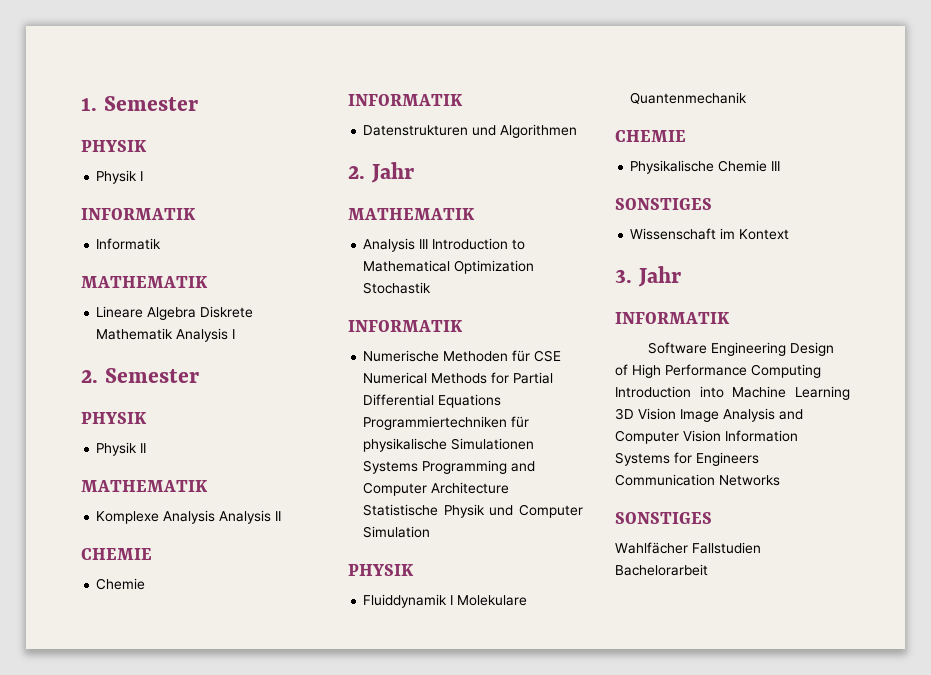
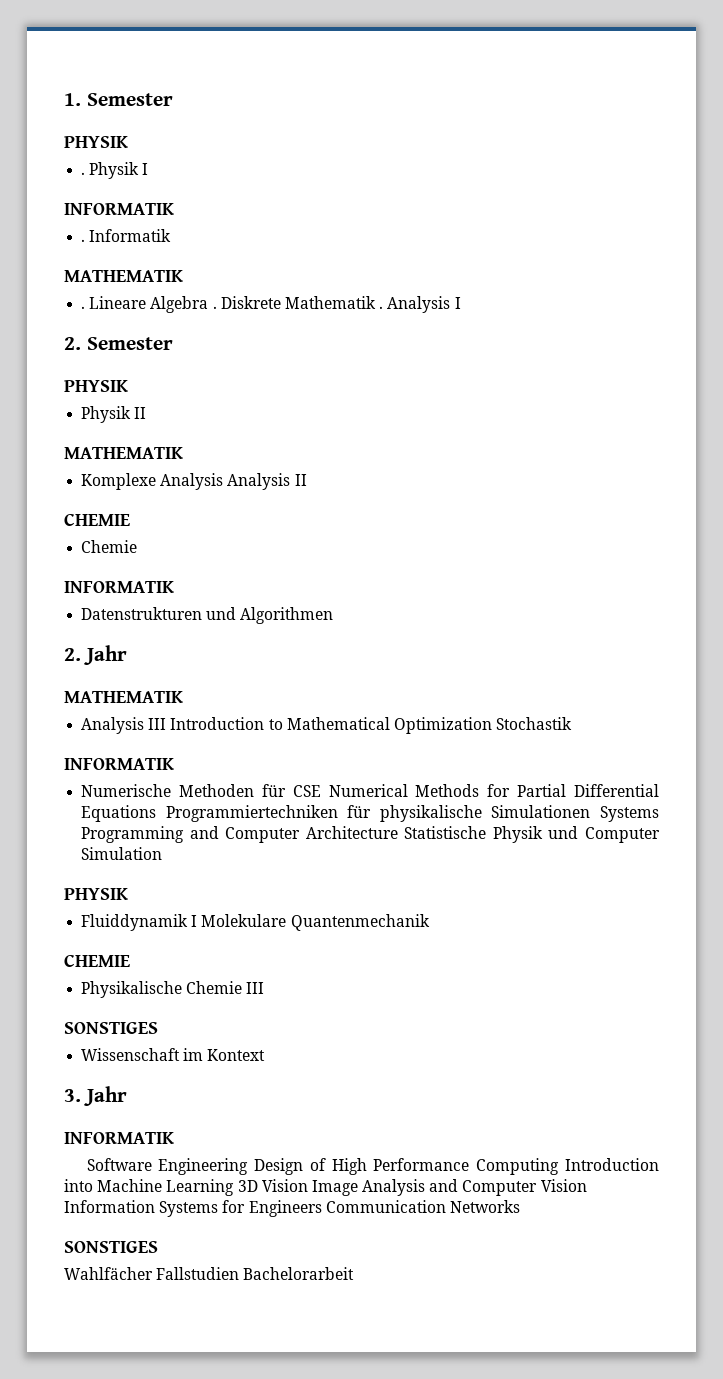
  1. Semester
  PHYSIK
- Physik I
+ . Physik I
  INFORMATIK
- Informatik
+ . Informatik
  MATHEMATIK
- Lineare Algebra Diskrete Mathematik Analysis I
+ . Lineare Algebra . Diskrete Mathematik . Analysis I

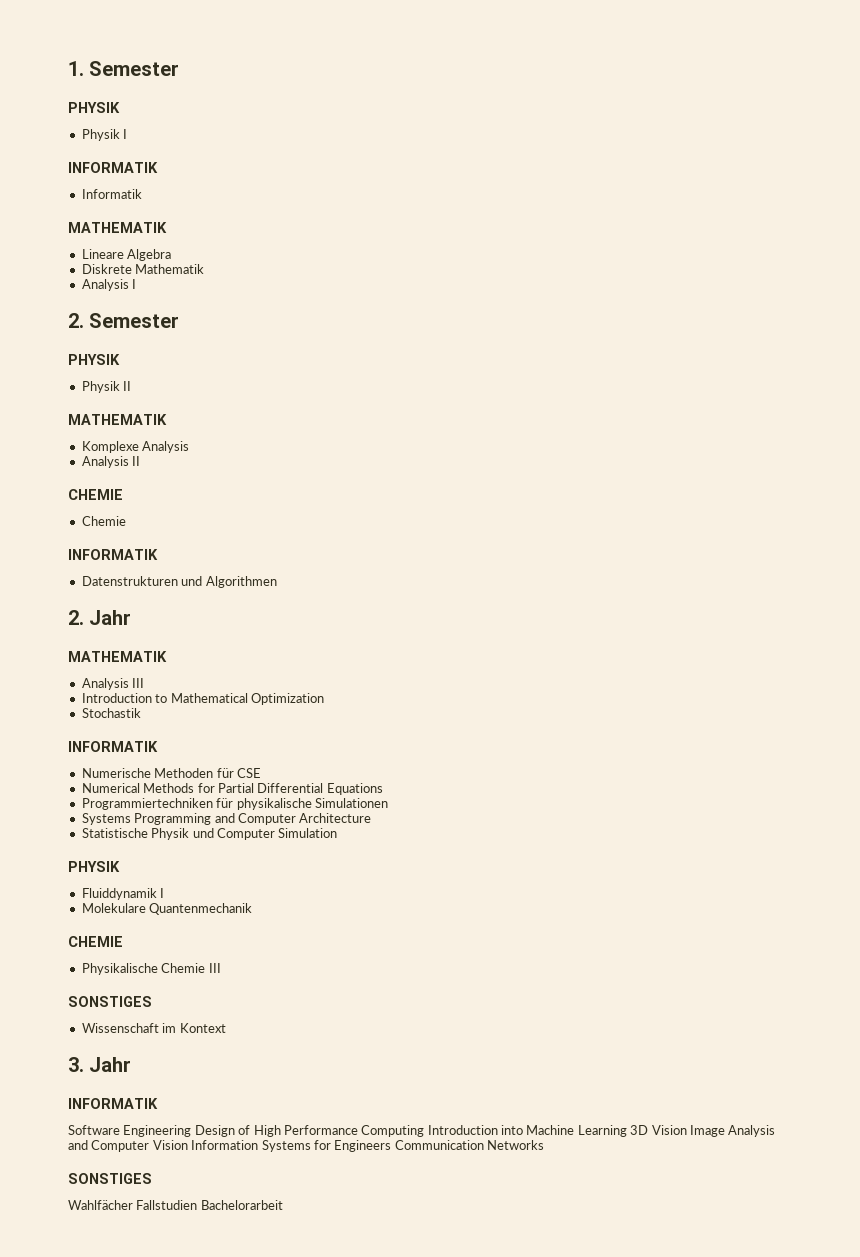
  1. Semester
  PHYSIK
- . Physik I
+ Physik I
  INFORMATIK
- . Informatik
+ Informatik
  MATHEMATIK
- . Lineare Algebra . Diskrete Mathematik . Analysis I
+ Lineare Algebra
+ Diskrete Mathematik
+ Analysis I
- Komplexe Analysis Analysis II
+ Komplexe Analysis
+ Analysis II
- Analysis III Introduction to Mathematical Optimization Stochastik
+ Analysis III
+ Introduction to Mathematical Optimization
+ Stochastik
- Numerische Methoden für CSE Numerical Methods for Partial Differential Equations Programmiertechniken für physikalische Simulationen Systems Programming and Computer Architecture Statistische Physik und Computer Simulation
+ Numerische Methoden für CSE
+ Numerical Methods for Partial Differential Equations
+ Programmiertechniken für physikalische Simulationen
+ Systems Programming and Computer Architecture
+ Statistische Physik und Computer Simulation
- Fluiddynamik I Molekulare Quantenmechanik
+ Fluiddynamik I
+ Molekulare Quantenmechanik

